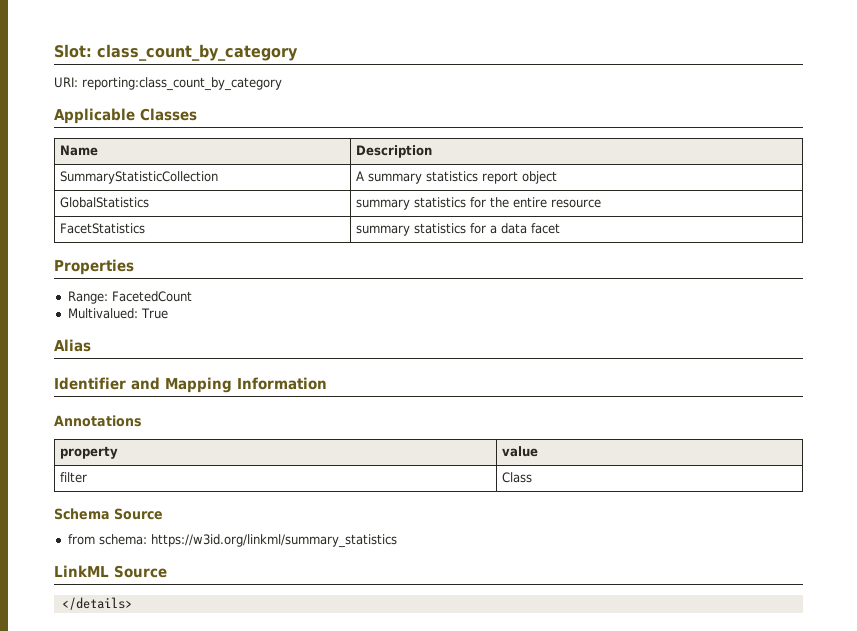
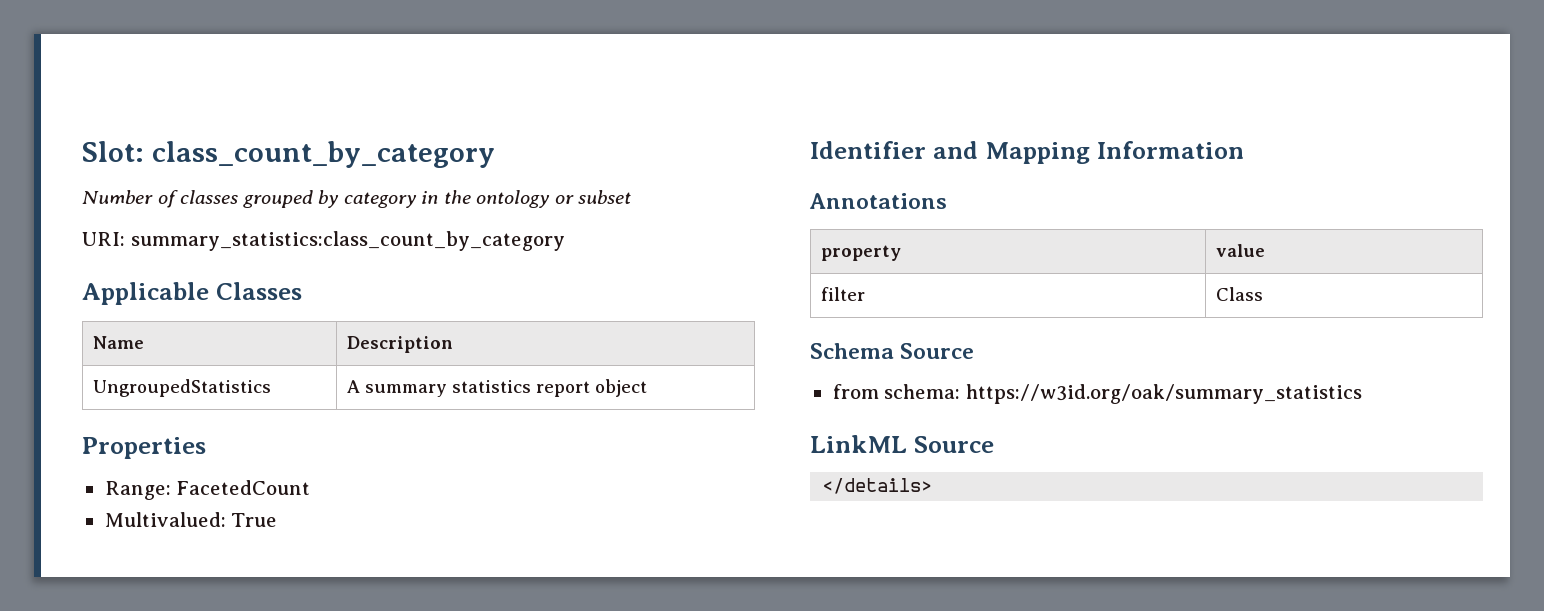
+ Number of classes grouped by category in the ontology or subset
- URI: reporting:class_count_by_category
+ URI: summary_statistics:class_count_by_category
- SummaryStatisticCollection | A summary statistics report object
+ UngroupedStatistics | A summary statistics report object
- GlobalStatistics | summary statistics for the entire resource
- FacetStatistics | summary statistics for a data facet
- Alias
- from schema: https://w3id.org/linkml/summary_statistics
+ from schema: https://w3id.org/oak/summary_statistics

